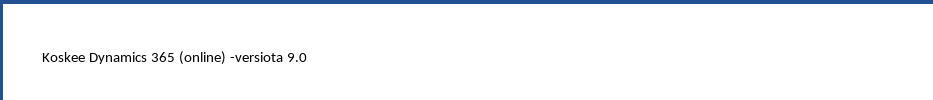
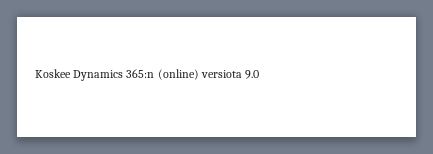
- Koskee Dynamics 365 (online) -versiota 9.0
+ Koskee Dynamics 365:n (online) versiota 9.0

